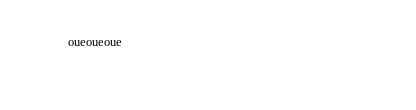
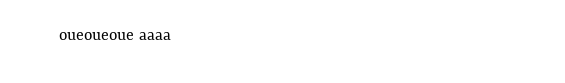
- oueoueoue
+ oueoueoue aaaa

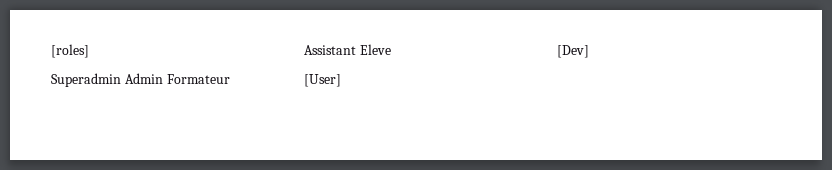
- oueoueoue aaaa
+ [roles]
+ Superadmin Admin Formateur Assistant Eleve
+ [User]
+ [Dev]

